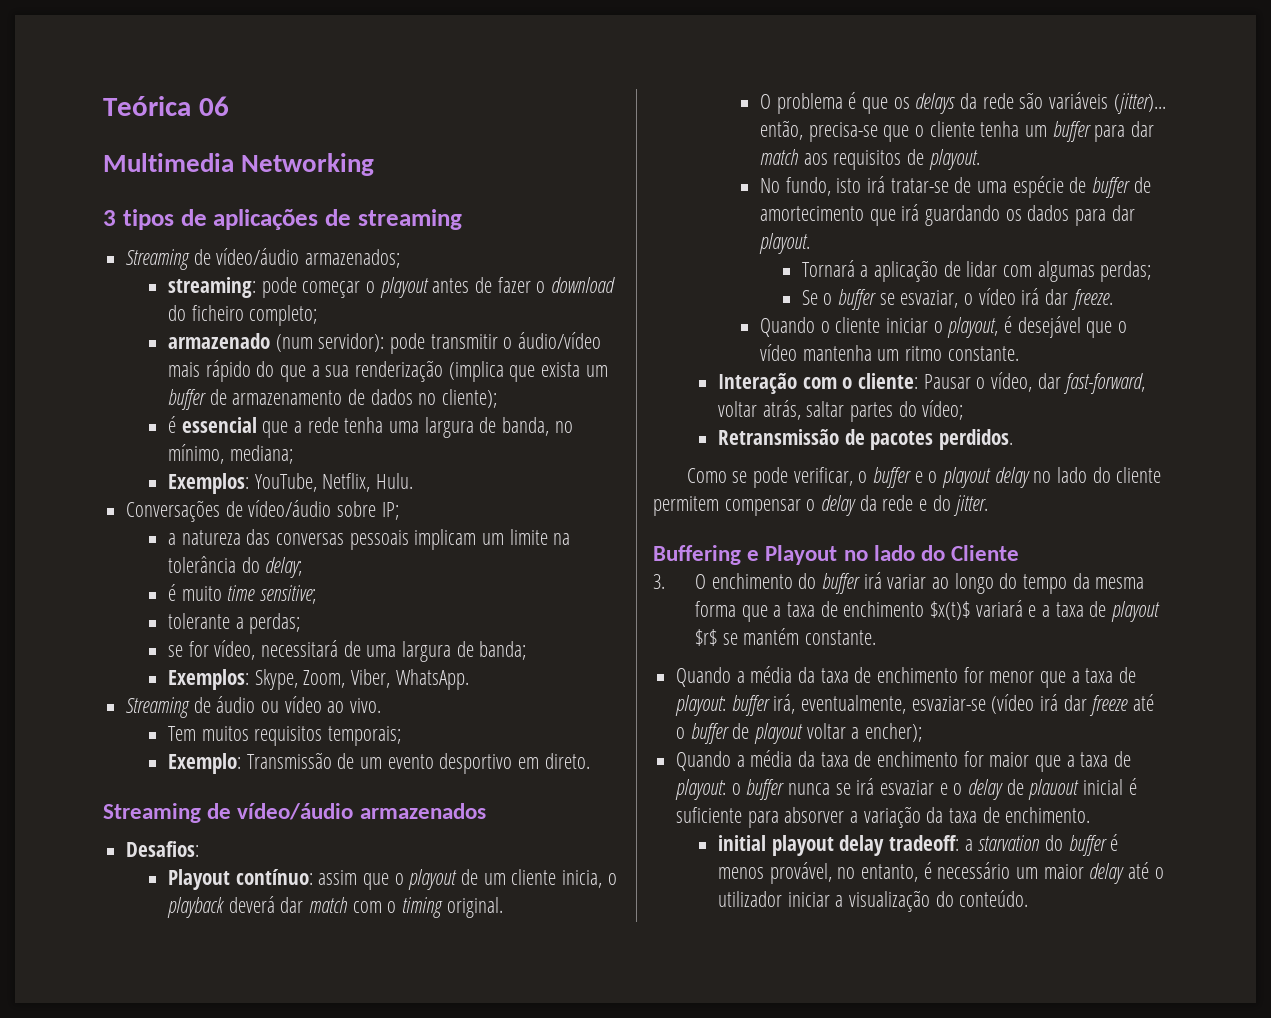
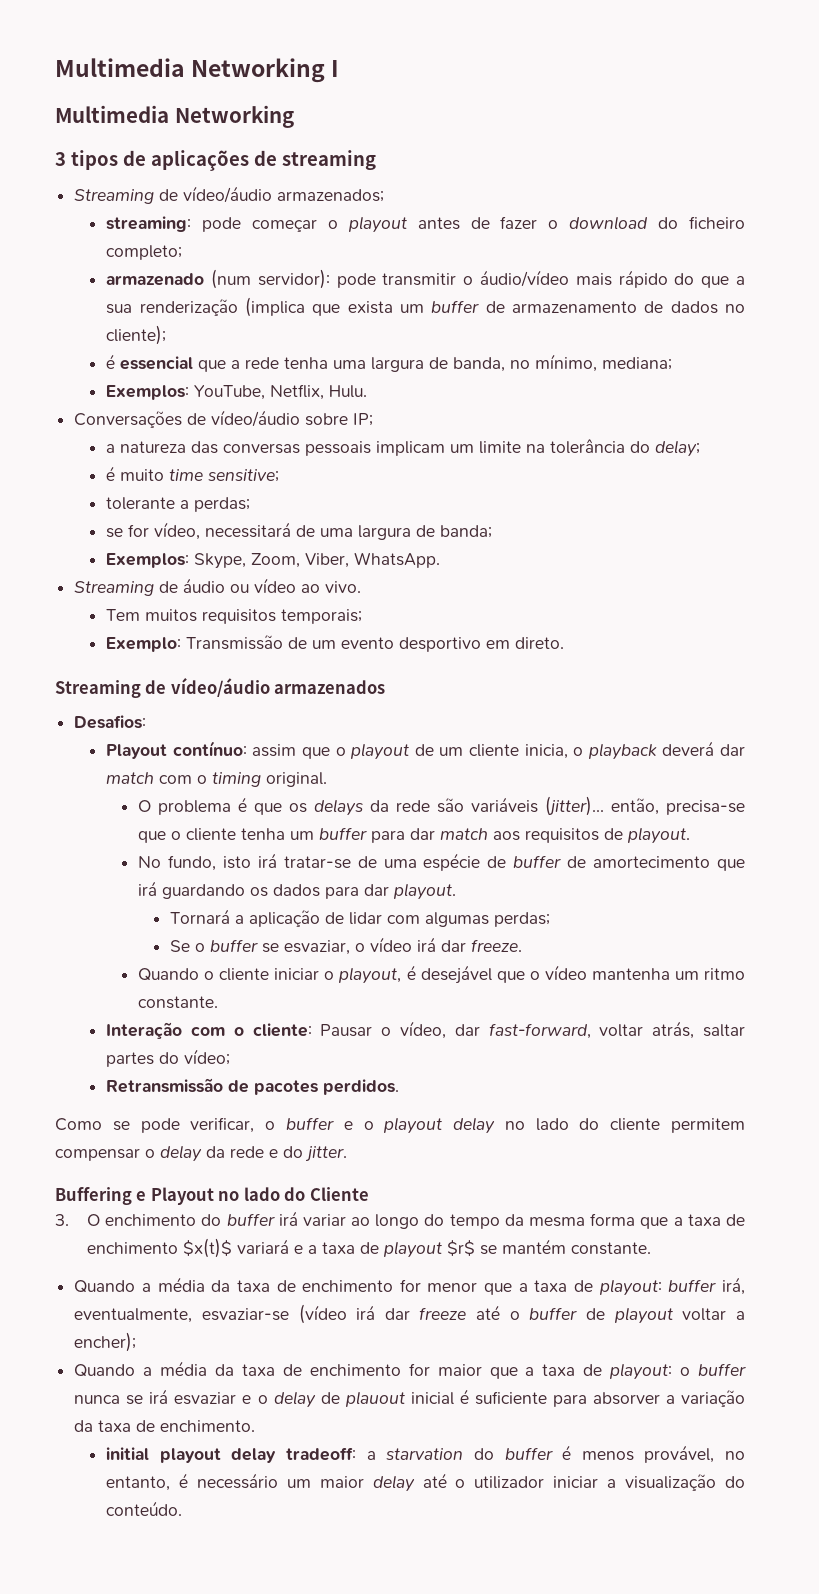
- Teórica 06
+ Multimedia Networking I

